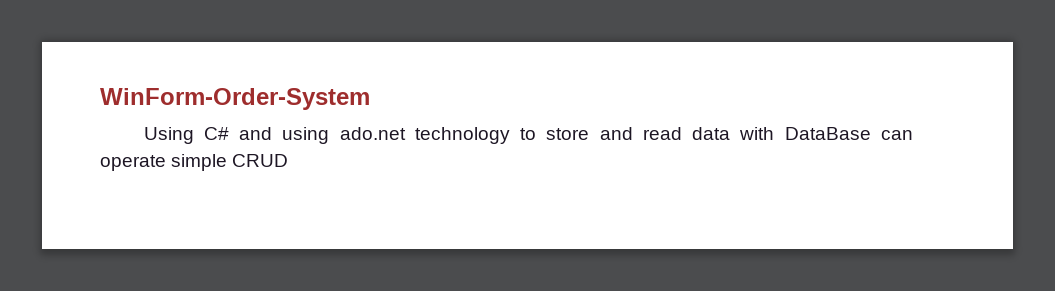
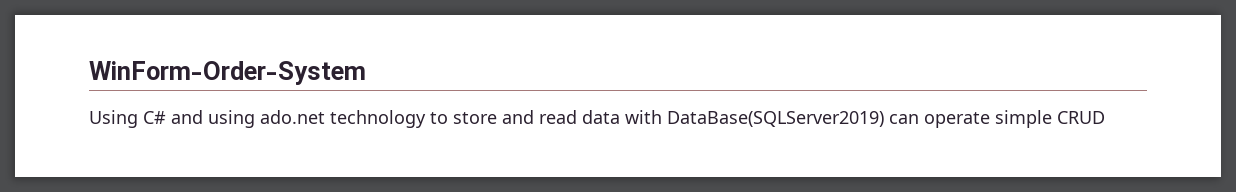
- Using C# and using ado.net technology to store and read data with DataBase can operate simple CRUD
+ Using C# and using ado.net technology to store and read data with DataBase(SQLServer2019) can operate simple CRUD

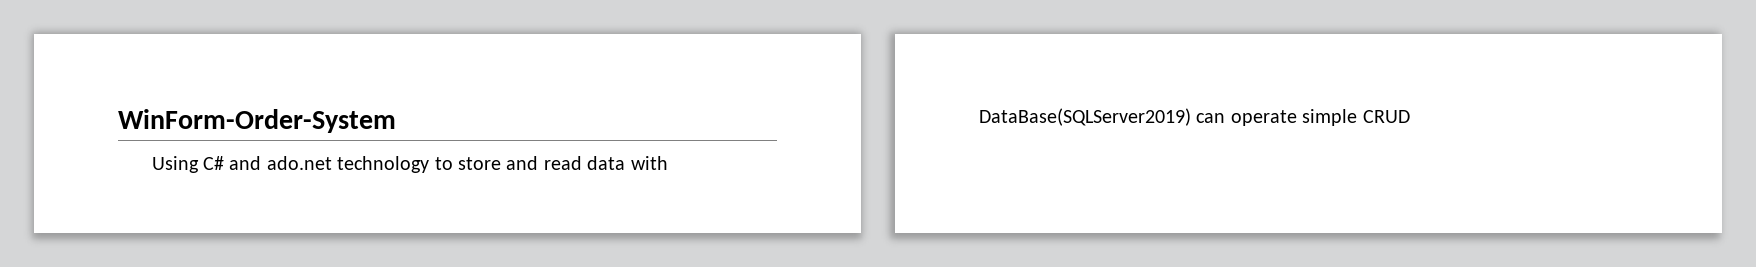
- Using C# and using ado.net technology to store and read data with DataBase(SQLServer2019) can operate simple CRUD
+ Using C# and ado.net technology to store and read data with DataBase(SQLServer2019) can operate simple CRUD

